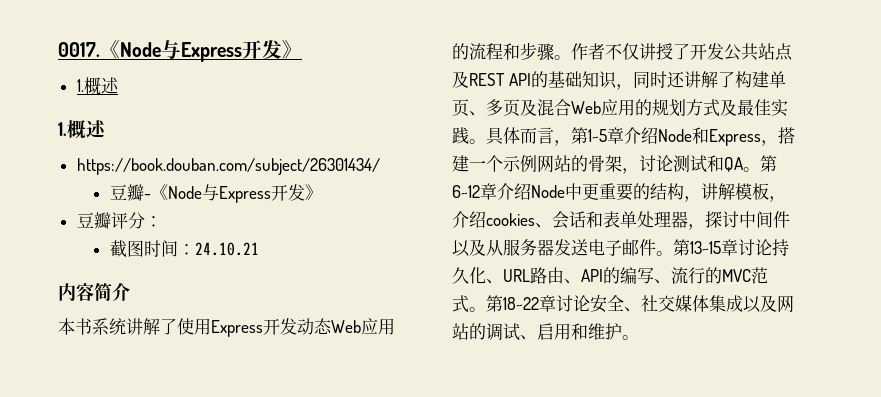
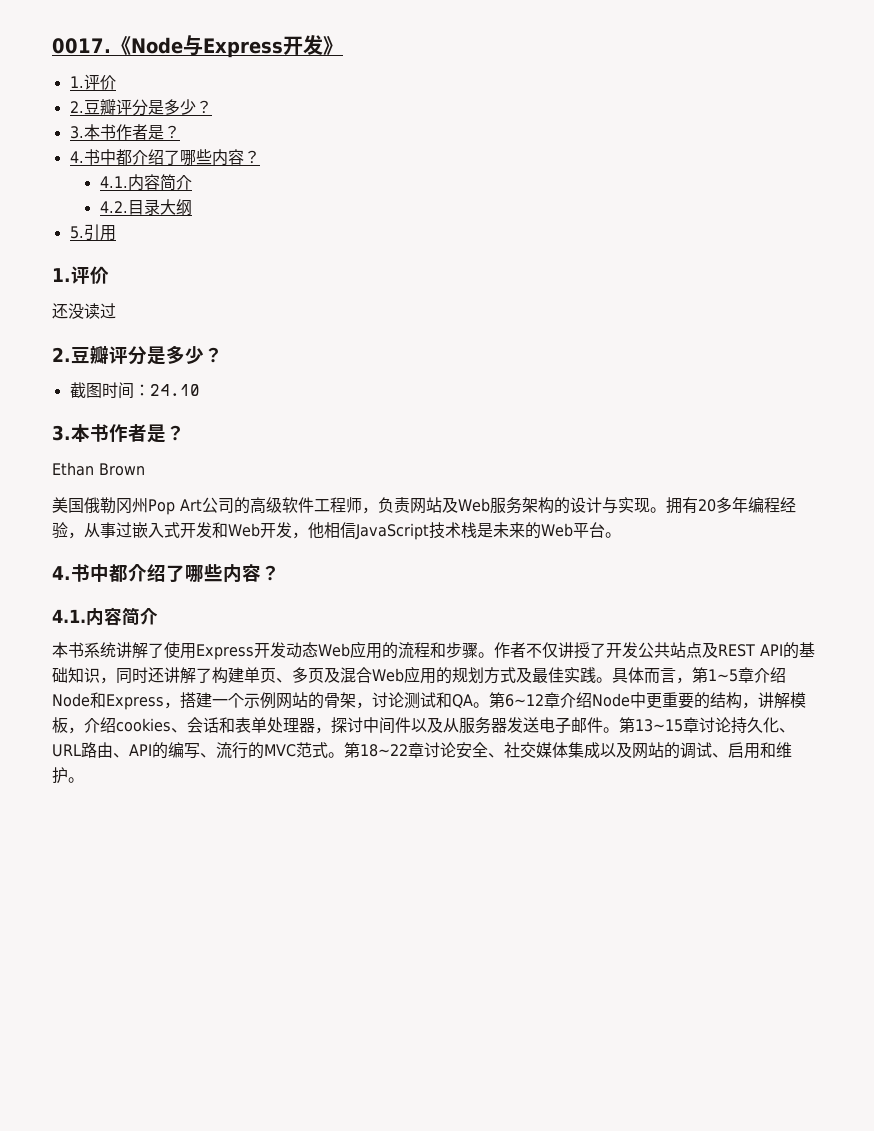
  0017.《Node与Express开发》
- 1.概述
- 1.概述
- https://book.douban.com/subject/26301434/
- 豆瓣-《Node与Express开发》
- 豆瓣评分：
- 截图时间：24.10.21
- 内容简介
+ 1.评价
+ 2.豆瓣评分是多少？
+ 3.本书作者是？
+ 4.书中都介绍了哪些内容？
+ 4.1.内容简介
+ 4.2.目录大纲
+ 5.引用
+ 1.评价
+ 还没读过
+ 2.豆瓣评分是多少？
+ 截图时间：24.10
+ 3.本书作者是？
+ Ethan Brown
+ 美国俄勒冈州Pop Art公司的高级软件工程师，负责网站及Web服务架构的设计与实现。拥有20多年编程经验，从事过嵌入式开发和Web开发，他相信JavaScript技术栈是未来的Web平台。
+ 4.书中都介绍了哪些内容？
+ 4.1.内容简介

